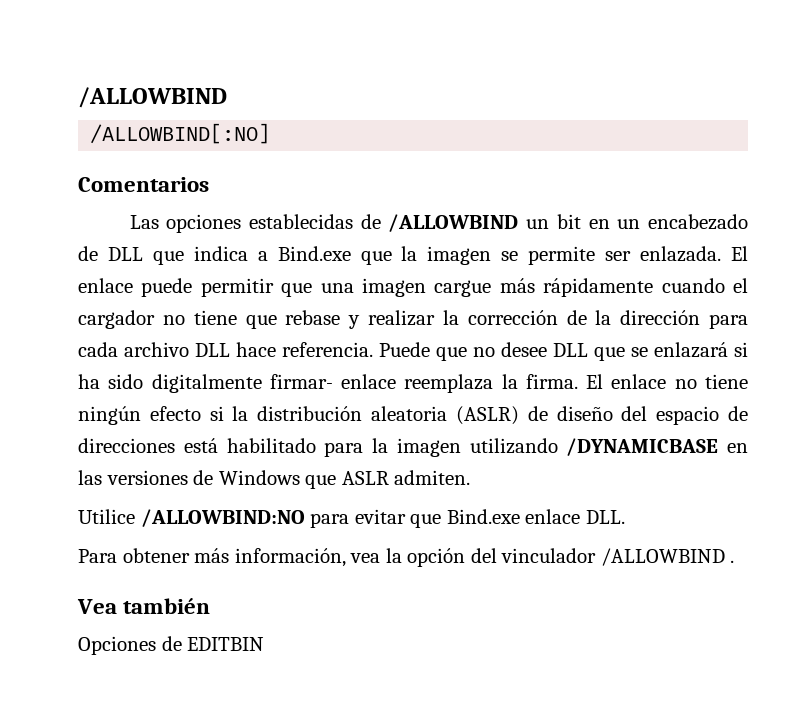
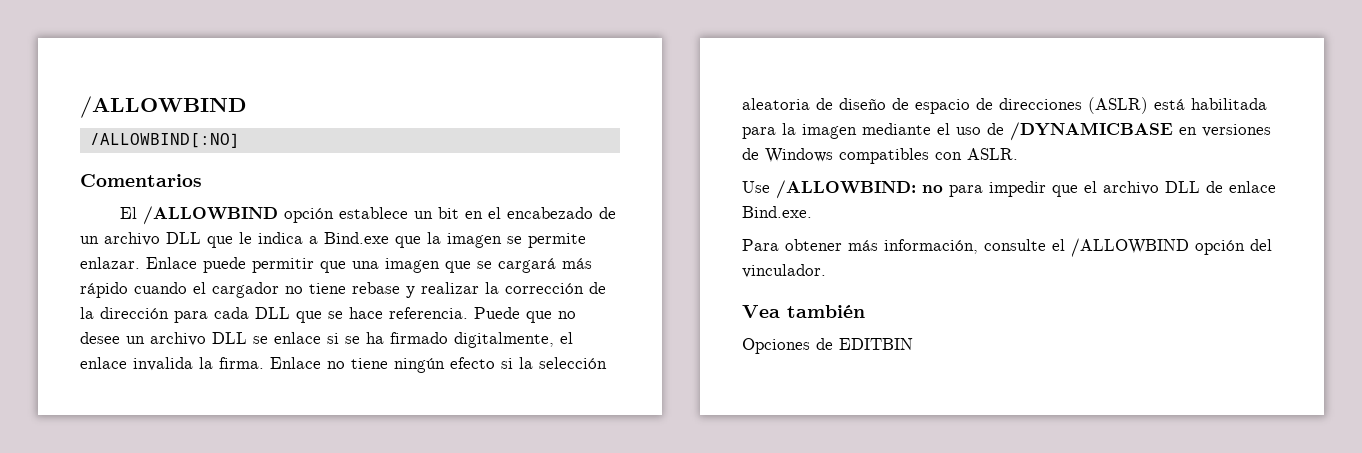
- Las opciones establecidas de /ALLOWBIND un bit en un encabezado de DLL que indica a Bind.exe que la imagen se permite ser enlazada. El enlace puede permitir que una imagen cargue más rápidamente cuando el cargador no tiene que rebase y realizar la corrección de la dirección para cada archivo DLL hace referencia.
+ El /ALLOWBIND opción establece un bit en el encabezado de un archivo DLL que le indica a Bind.exe que la imagen se permite enlazar. Enlace puede permitir que una imagen que se cargará más rápido cuando el cargador no tiene rebase y realizar la corrección de la dirección para cada DLL que se hace referencia.
- Puede que no desee DLL que se enlazará si ha sido digitalmente firmar- enlace reemplaza la firma. El enlace no tiene ningún efecto si la distribución aleatoria (ASLR) de diseño del espacio de direcciones está habilitado para la imagen utilizando /DYNAMICBASE en las versiones de Windows que ASLR admiten.
- Utilice /ALLOWBIND:NO para evitar que Bind.exe enlace DLL.
- Para obtener más información, vea la opción del vinculador /ALLOWBIND .
+ Puede que no desee un archivo DLL se enlace si se ha firmado digitalmente, el enlace invalida la firma. Enlace no tiene ningún efecto si la selección aleatoria de diseño de espacio de direcciones (ASLR) está habilitada para la imagen mediante el uso de /DYNAMICBASE en versiones de Windows compatibles con ASLR.
+ Use /ALLOWBIND: no para impedir que el archivo DLL de enlace Bind.exe.
+ Para obtener más información, consulte el /ALLOWBIND opción del vinculador.

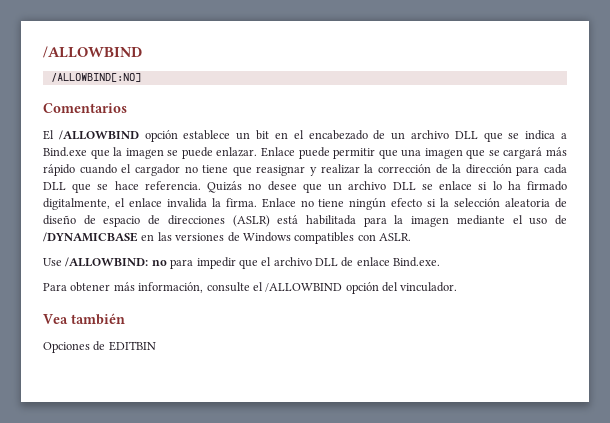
- El /ALLOWBIND opción establece un bit en el encabezado de un archivo DLL que le indica a Bind.exe que la imagen se permite enlazar.
+ El /ALLOWBIND opción establece un bit en el encabezado de un archivo DLL que se indica a Bind.exe que la imagen se puede enlazar.
- Enlace puede permitir que una imagen que se cargará más rápido cuando el cargador no tiene rebase y realizar la corrección de la dirección para cada DLL que se hace referencia.
+ Enlace puede permitir que una imagen que se cargará más rápido cuando el cargador no tiene que reasignar y realizar la corrección de la dirección para cada DLL que se hace referencia.
- Puede que no desee un archivo DLL se enlace si se ha firmado digitalmente, el enlace invalida la firma.
+ Quizás no desee que un archivo DLL se enlace si lo ha firmado digitalmente, el enlace invalida la firma.
- Enlace no tiene ningún efecto si la selección aleatoria de diseño de espacio de direcciones (ASLR) está habilitada para la imagen mediante el uso de /DYNAMICBASE en versiones de Windows compatibles con ASLR.
+ Enlace no tiene ningún efecto si la selección aleatoria de diseño de espacio de direcciones (ASLR) está habilitada para la imagen mediante el uso de /DYNAMICBASE en las versiones de Windows compatibles con ASLR.

